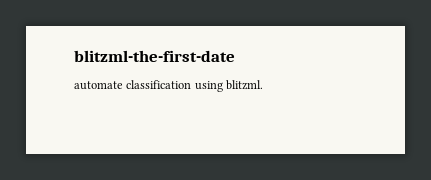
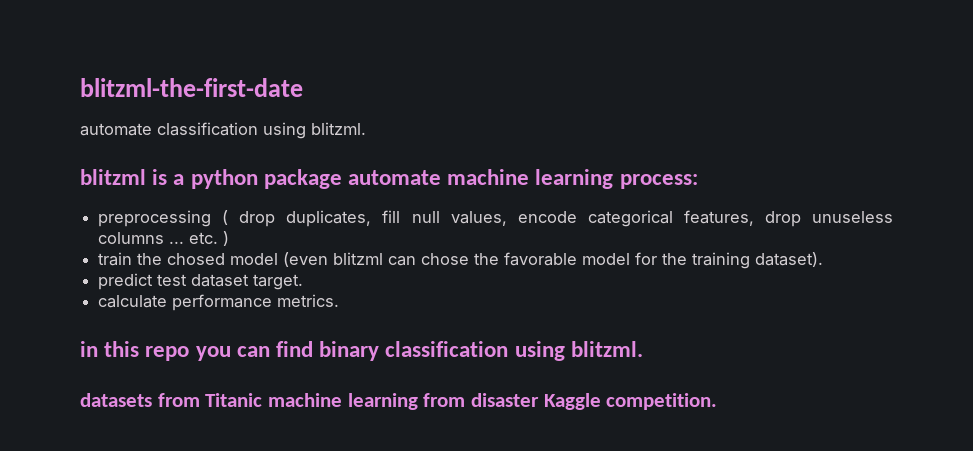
+ blitzml is a python package automate machine learning process:
+ preprocessing ( drop duplicates, fill null values, encode categorical features, drop unuseless columns ... etc. )
+ train the chosed model (even blitzml can chose the favorable model for the training dataset).
+ predict test dataset target.
+ calculate performance metrics.
+ in this repo you can find binary classification using blitzml.
+ datasets from Titanic machine learning from disaster Kaggle competition.

